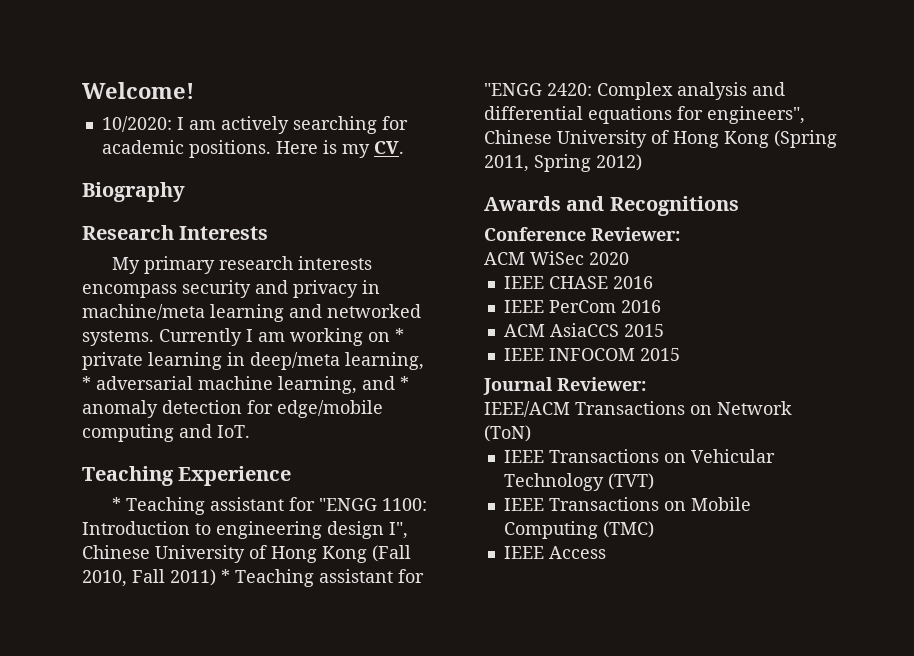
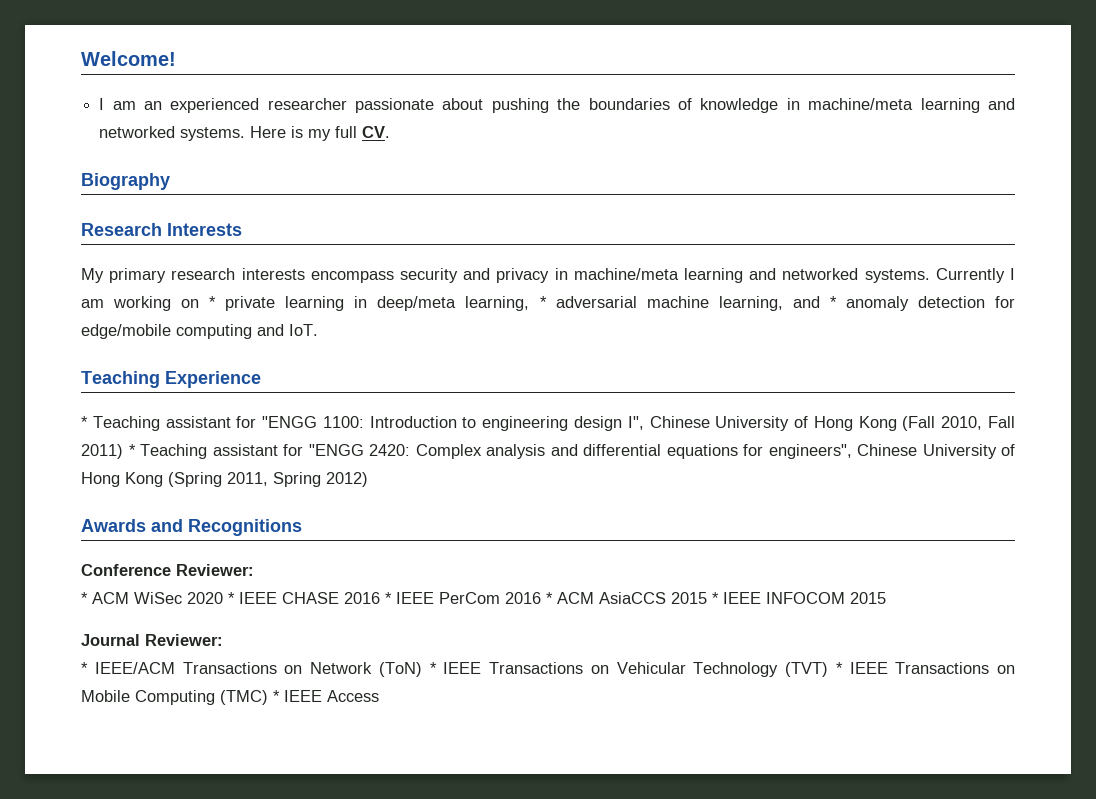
- 10/2020: I am actively searching for academic positions.
+ I am an experienced researcher passionate about pushing the boundaries of knowledge in machine/meta learning and networked systems.
- Here is my CV.
+ Here is my full CV.
- ACM WiSec 2020
- IEEE CHASE 2016
- IEEE PerCom 2016
- ACM AsiaCCS 2015
- IEEE INFOCOM 2015
+ * ACM WiSec 2020 * IEEE CHASE 2016 * IEEE PerCom 2016 * ACM AsiaCCS 2015 * IEEE INFOCOM 2015
- IEEE/ACM Transactions on Network (ToN)
- IEEE Transactions on Vehicular Technology (TVT)
- IEEE Transactions on Mobile Computing (TMC)
- IEEE Access
+ * IEEE/ACM Transactions on Network (ToN) * IEEE Transactions on Vehicular Technology (TVT) * IEEE Transactions on Mobile Computing (TMC) * IEEE Access

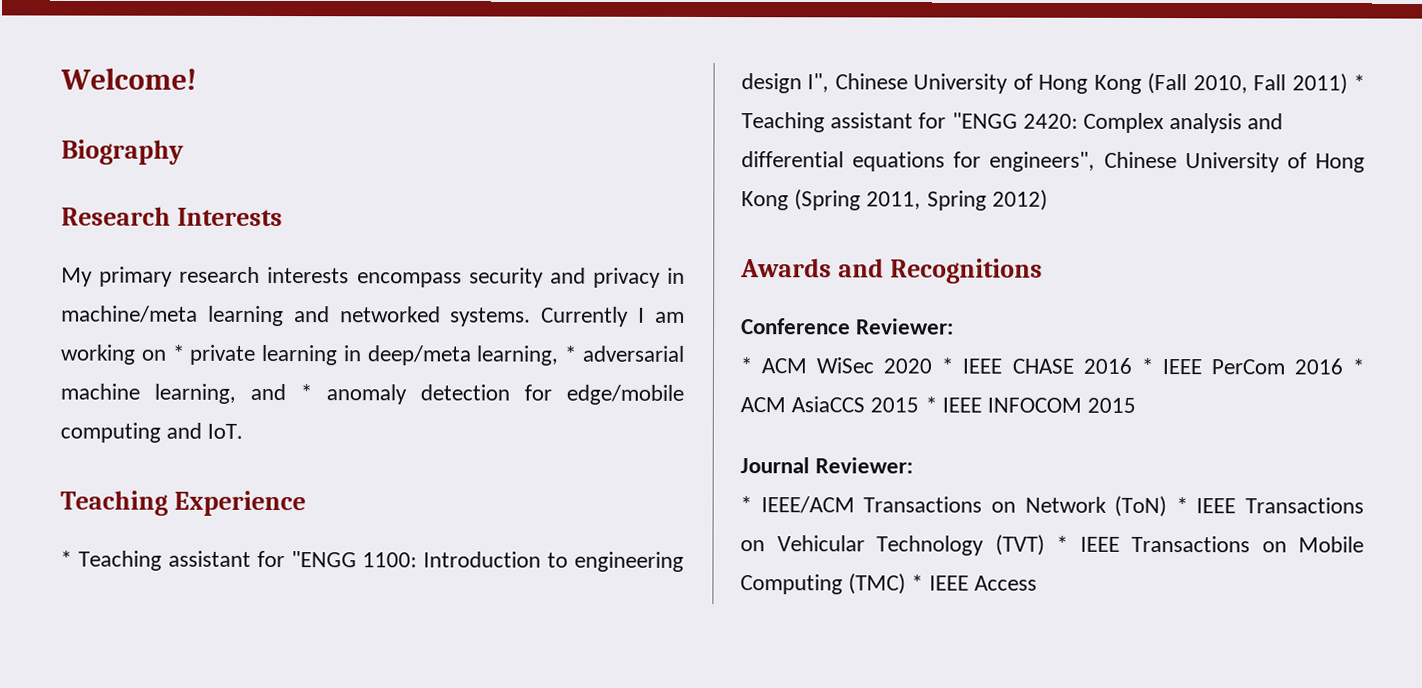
- I am an experienced researcher passionate about pushing the boundaries of knowledge in machine/meta learning and networked systems. Here is my full CV.

